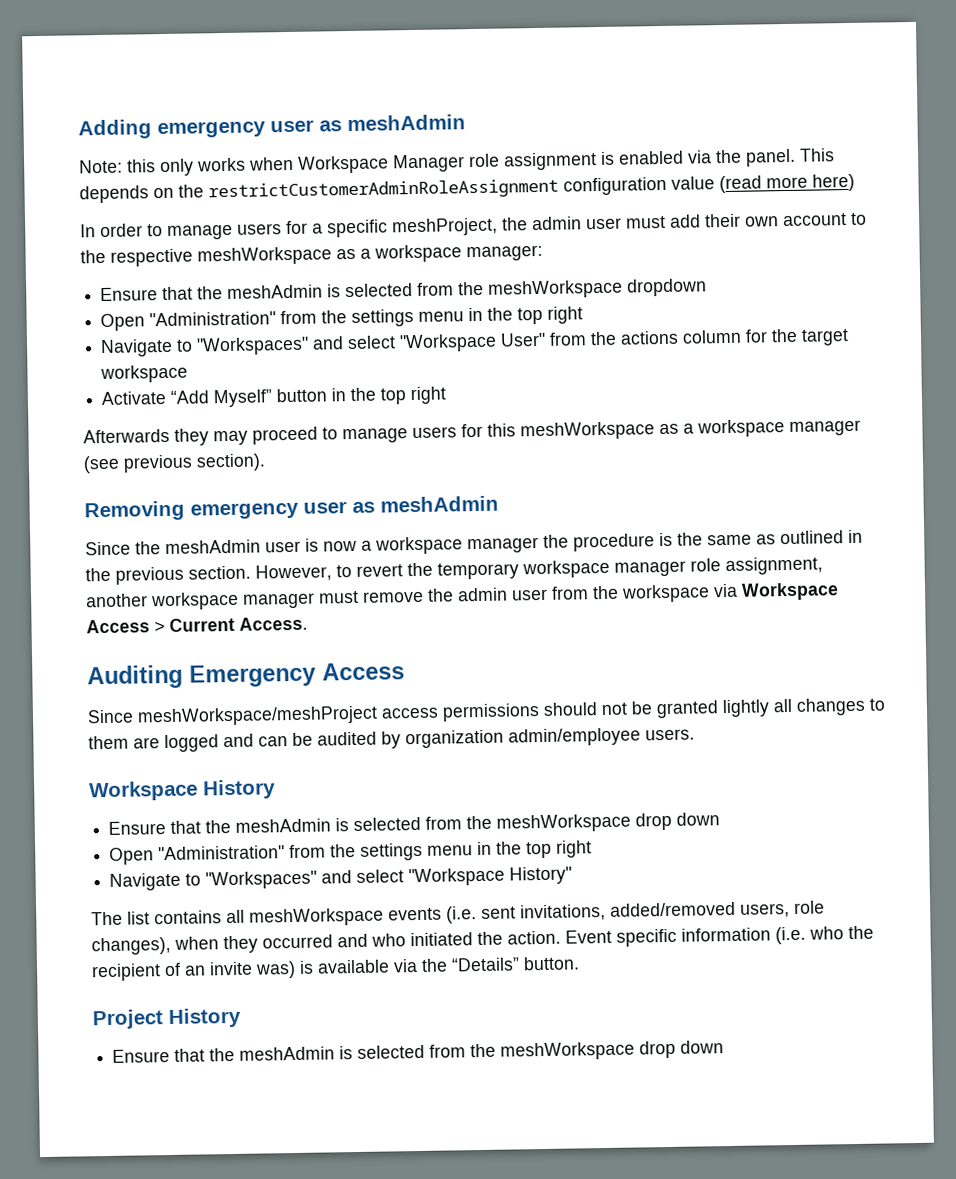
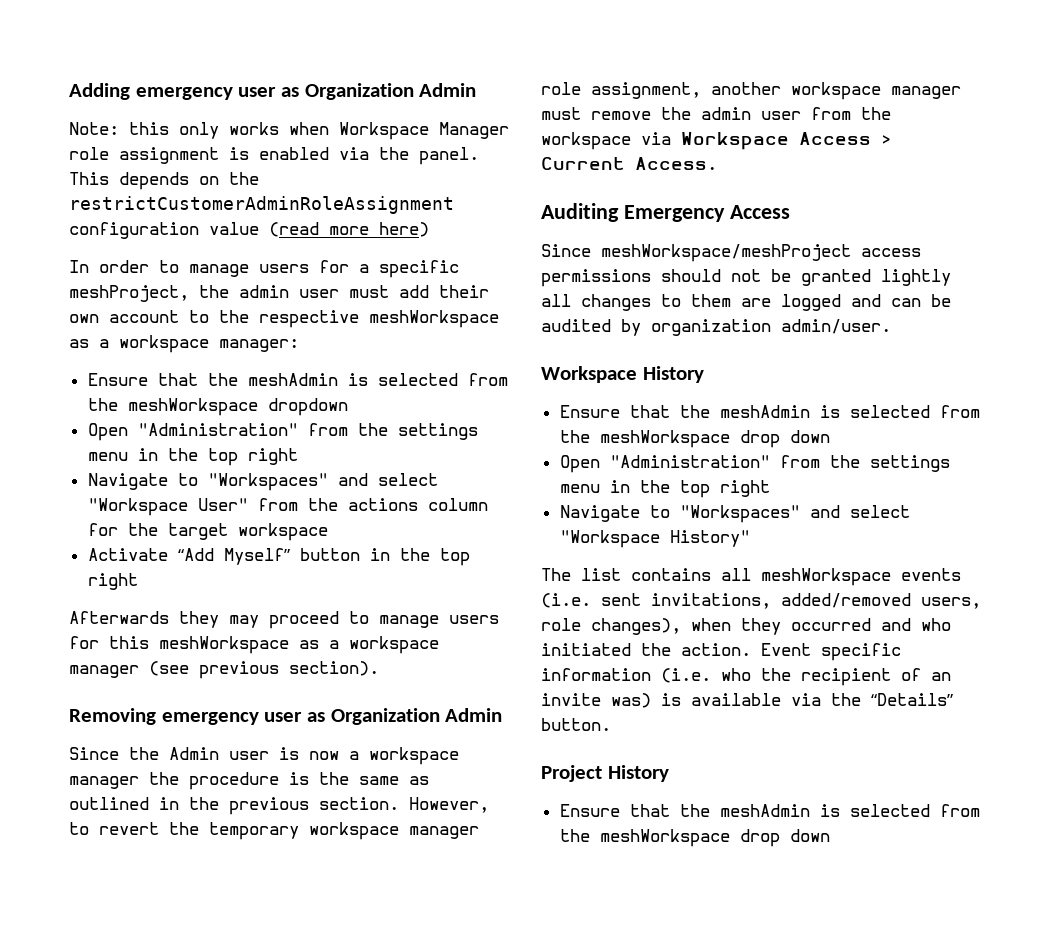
- Adding emergency user as meshAdmin
+ Adding emergency user as Organization Admin
- Removing emergency user as meshAdmin
+ Removing emergency user as Organization Admin
- Since the meshAdmin user is now a workspace manager the procedure is the same as outlined in the previous section.
+ Since the Admin user is now a workspace manager the procedure is the same as outlined in the previous section.
- Since meshWorkspace/meshProject access permissions should not be granted lightly all changes to them are logged and can be audited by organization admin/employee users.
+ Since meshWorkspace/meshProject access permissions should not be granted lightly all changes to them are logged and can be audited by organization admin/user.

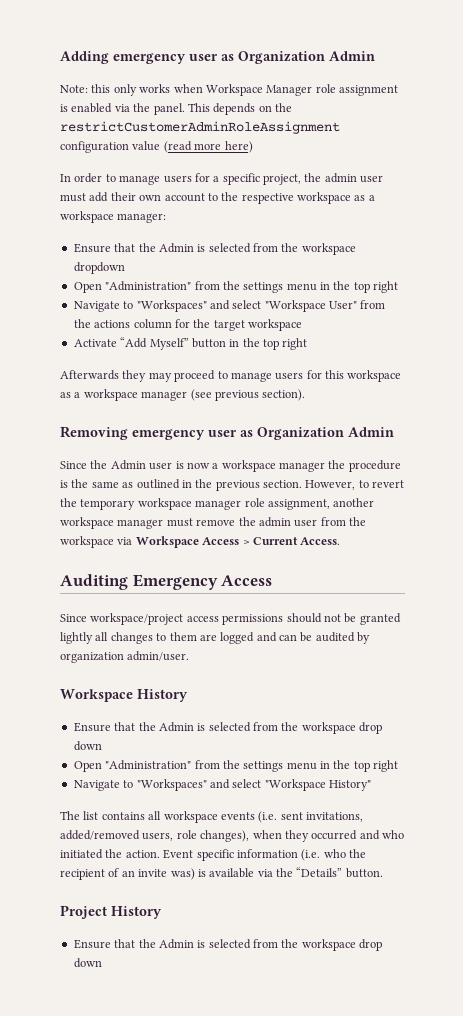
- In order to manage users for a specific meshProject, the admin user must add their own account to the respective meshWorkspace as a workspace manager:
+ In order to manage users for a specific project, the admin user must add their own account to the respective workspace as a workspace manager:
- Ensure that the meshAdmin is selected from the meshWorkspace dropdown
+ Ensure that the Admin is selected from the workspace dropdown
- Afterwards they may proceed to manage users for this meshWorkspace as a workspace manager (see previous section).
+ Afterwards they may proceed to manage users for this workspace as a workspace manager (see previous section).
- Since meshWorkspace/meshProject access permissions should not be granted lightly all changes to them are logged and can be audited by organization admin/user.
+ Since workspace/project access permissions should not be granted lightly all changes to them are logged and can be audited by organization admin/user.
  Workspace History
- Ensure that the meshAdmin is selected from the meshWorkspace drop down
+ Ensure that the Admin is selected from the workspace drop down
- The list contains all meshWorkspace events (i.e. sent invitations, added/removed users, role changes), when they occurred and who initiated the action.
+ The list contains all workspace events (i.e. sent invitations, added/removed users, role changes), when they occurred and who initiated the action.
  Project History
- Ensure that the meshAdmin is selected from the meshWorkspace drop down
+ Ensure that the Admin is selected from the workspace drop down

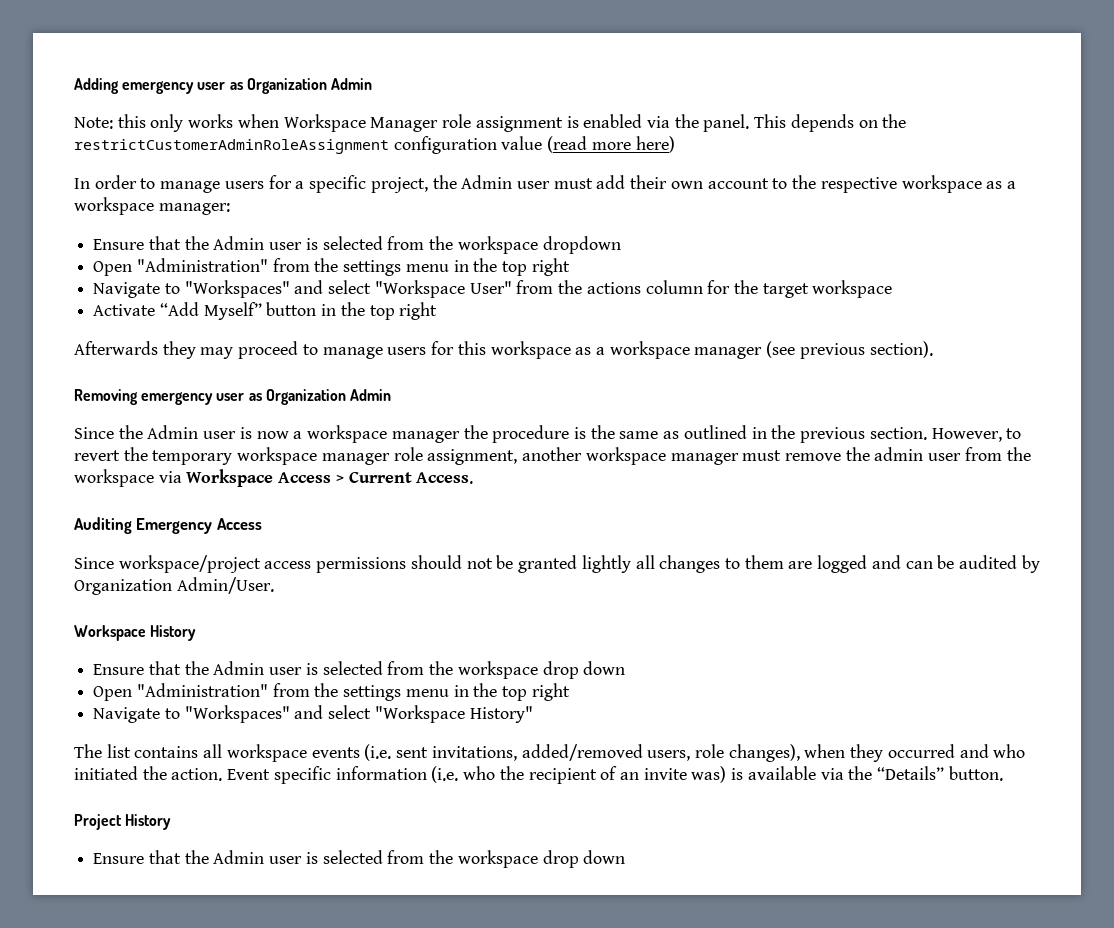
- In order to manage users for a specific project, the admin user must add their own account to the respective workspace as a workspace manager:
+ In order to manage users for a specific project, the Admin user must add their own account to the respective workspace as a workspace manager:
- Ensure that the Admin is selected from the workspace dropdown
+ Ensure that the Admin user is selected from the workspace dropdown
- Since workspace/project access permissions should not be granted lightly all changes to them are logged and can be audited by organization admin/user.
+ Since workspace/project access permissions should not be granted lightly all changes to them are logged and can be audited by Organization Admin/User.
  Workspace History
- Ensure that the Admin is selected from the workspace drop down
+ Ensure that the Admin user is selected from the workspace drop down
  Project History
- Ensure that the Admin is selected from the workspace drop down
+ Ensure that the Admin user is selected from the workspace drop down

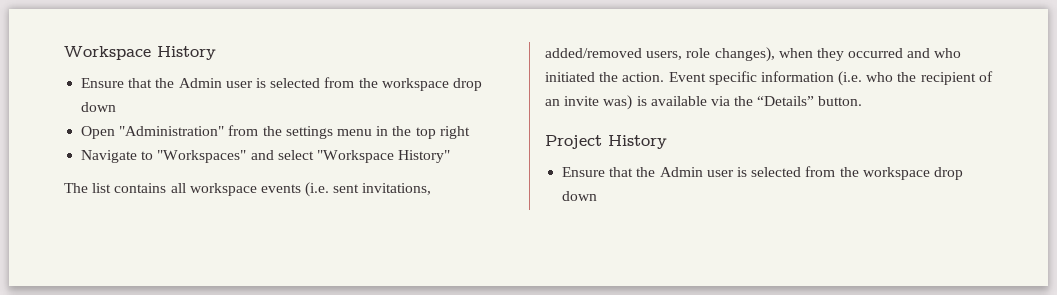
- Adding emergency user as Organization Admin
- Note: this only works when Workspace Manager role assignment is enabled via the panel. This depends on the restrictCustomerAdminRoleAssignment configuration value (read more here)
- In order to manage users for a specific project, the Admin user must add their own account to the respective workspace as a workspace manager:
- Ensure that the Admin user is selected from the workspace dropdown
- Open "Administration" from the settings menu in the top right
- Navigate to "Workspaces" and select "Workspace User" from the actions column for the target workspace
- Activate “Add Myself” button in the top right
- Afterwards they may proceed to manage users for this workspace as a workspace manager (see previous section).
- Removing emergency user as Organization Admin
- Since the Admin user is now a workspace manager the procedure is the same as outlined in the previous section. However, to revert the temporary workspace manager role assignment, another workspace manager must remove the admin user from the workspace via Workspace Access > Current Access.
- Auditing Emergency Access
- Since workspace/project access permissions should not be granted lightly all changes to them are logged and can be audited by Organization Admin/User.

